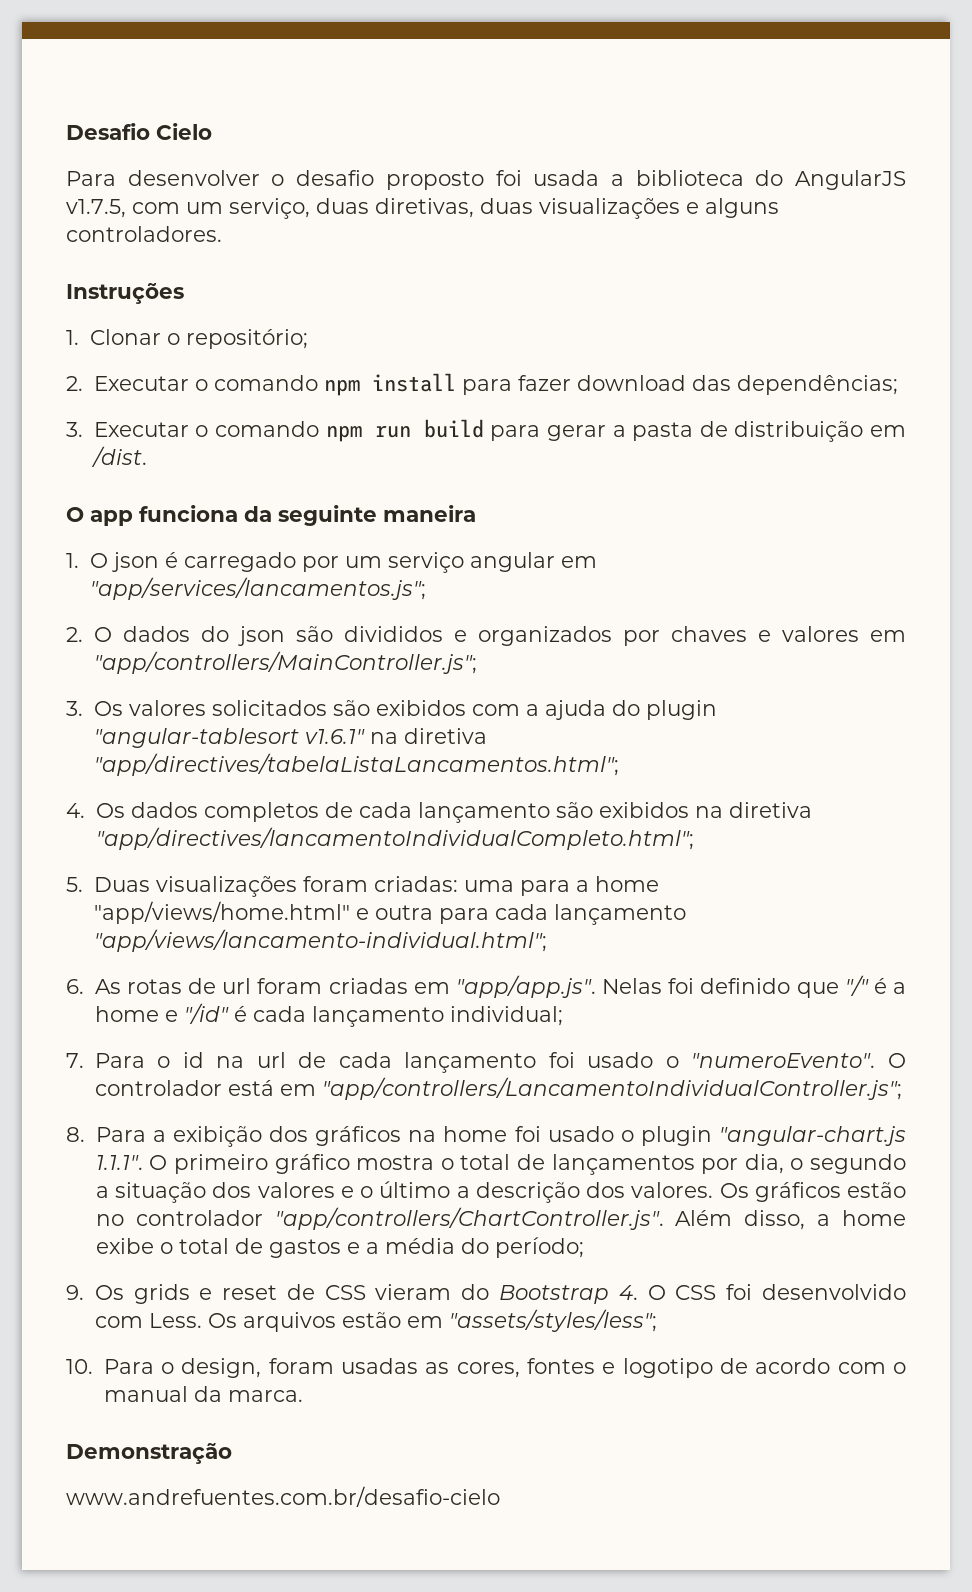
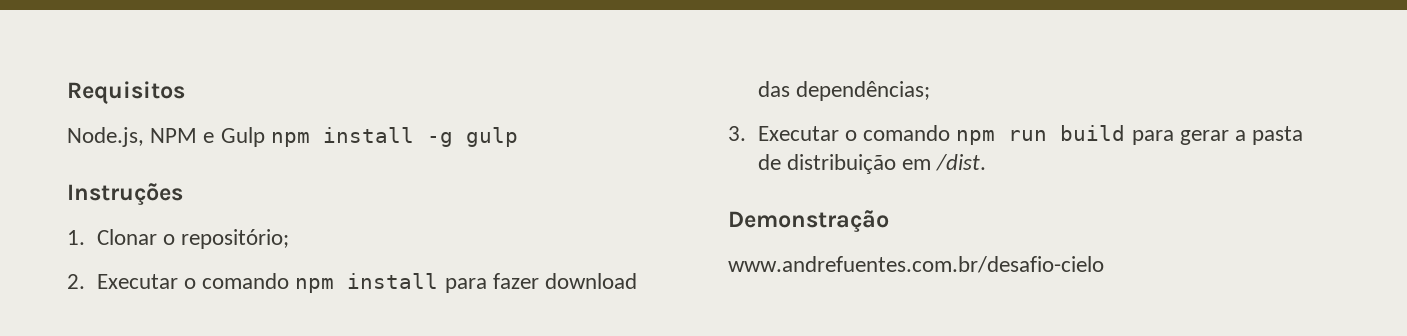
- Desafio Cielo
- Para desenvolver o desafio proposto foi usada a biblioteca do AngularJS v1.7.5, com um serviço, duas diretivas, duas visualizações e alguns controladores.
+ Requisitos
+ Node.js, NPM e Gulp npm install -g gulp
- O app funciona da seguinte maneira
- 1. O json é carregado por um serviço angular em "app/services/lancamentos.js";
- 2. O dados do json são divididos e organizados por chaves e valores em "app/controllers/MainController.js";
- 3. Os valores solicitados são exibidos com a ajuda do plugin "angular-tablesort v1.6.1" na diretiva "app/directives/tabelaListaLancamentos.html";
- 4. Os dados completos de cada lançamento são exibidos na diretiva "app/directives/lancamentoIndividualCompleto.html";
- 5. Duas visualizações foram criadas: uma para a home "app/views/home.html" e outra para cada lançamento "app/views/lancamento-individual.html";
- 6. As rotas de url foram criadas em "app/app.js". Nelas foi definido que "/" é a home e "/id" é cada lançamento individual;
- 7. Para o id na url de cada lançamento foi usado o "numeroEvento". O controlador está em "app/controllers/LancamentoIndividualController.js";
- 8. Para a exibição dos gráficos na home foi usado o plugin "angular-chart.js 1.1.1". O primeiro gráfico mostra o total de lançamentos por dia, o segundo a situação dos valores e o último a descrição dos valores. Os gráficos estão no controlador "app/controllers/ChartController.js". Além disso, a home exibe o total de gastos e a média do período;
- 9. Os grids e reset de CSS vieram do Bootstrap 4. O CSS foi desenvolvido com Less. Os arquivos estão em "assets/styles/less";
- 10. Para o design, foram usadas as cores, fontes e logotipo de acordo com o manual da marca.

